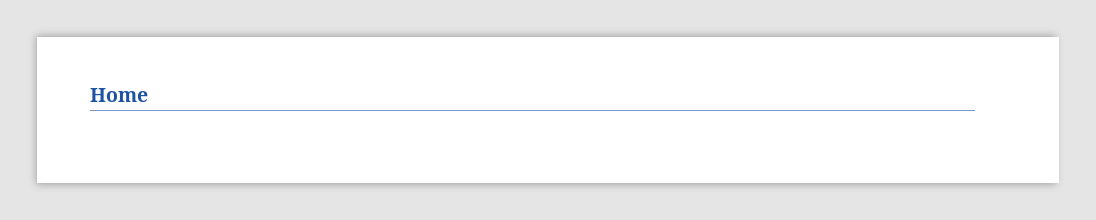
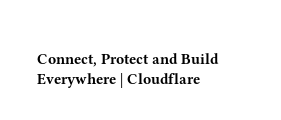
- Home
+ Connect, Protect and Build Everywhere | Cloudflare

